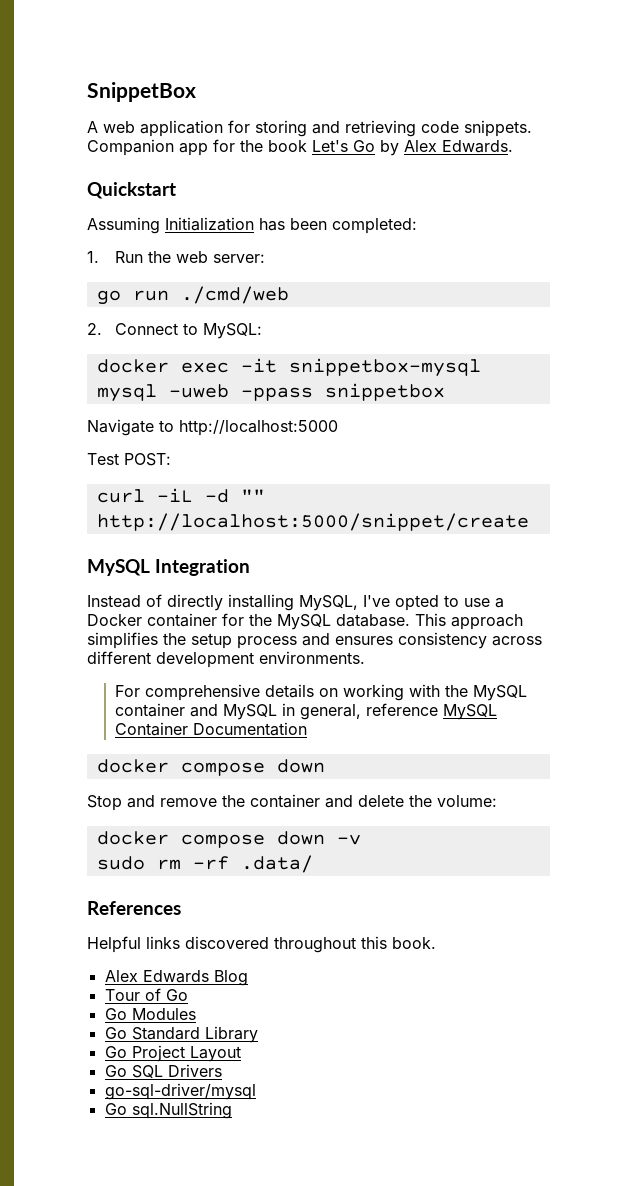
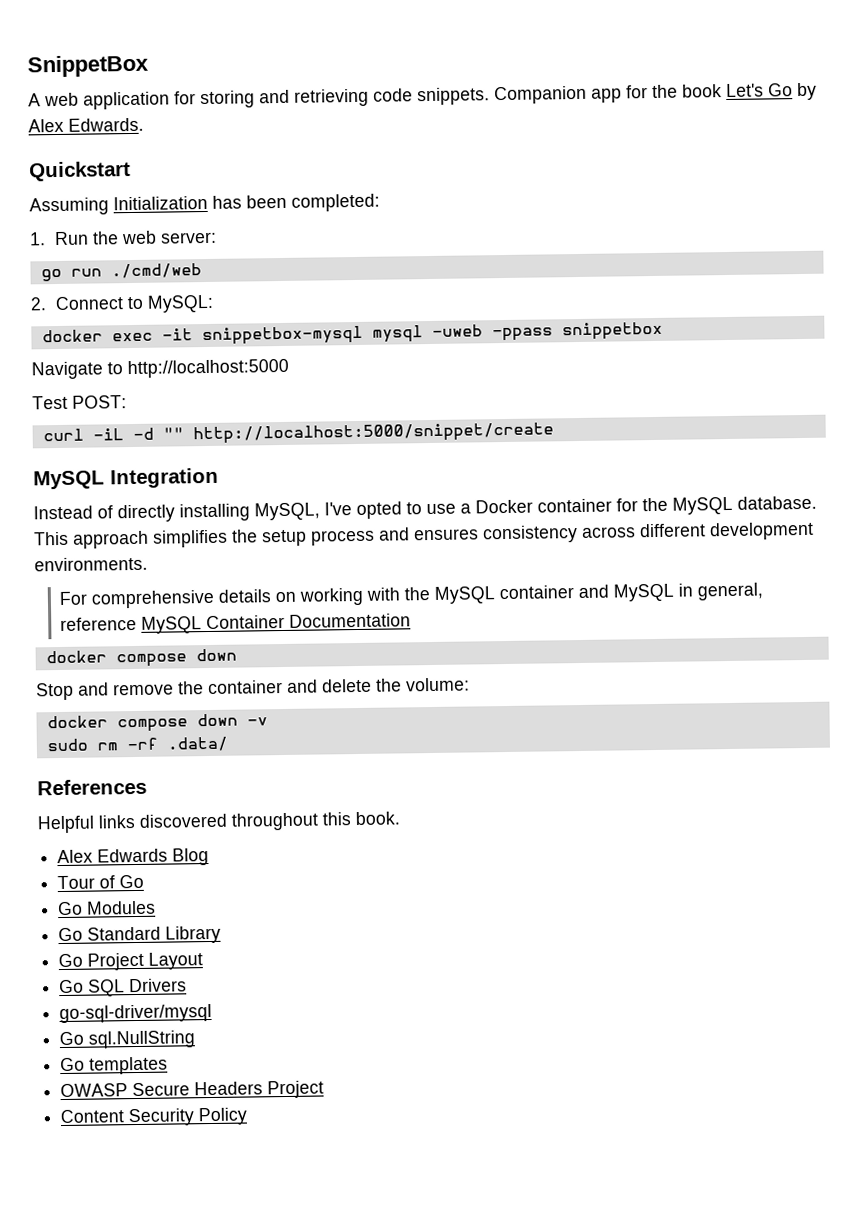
+ Go templates
+ OWASP Secure Headers Project
+ Content Security Policy

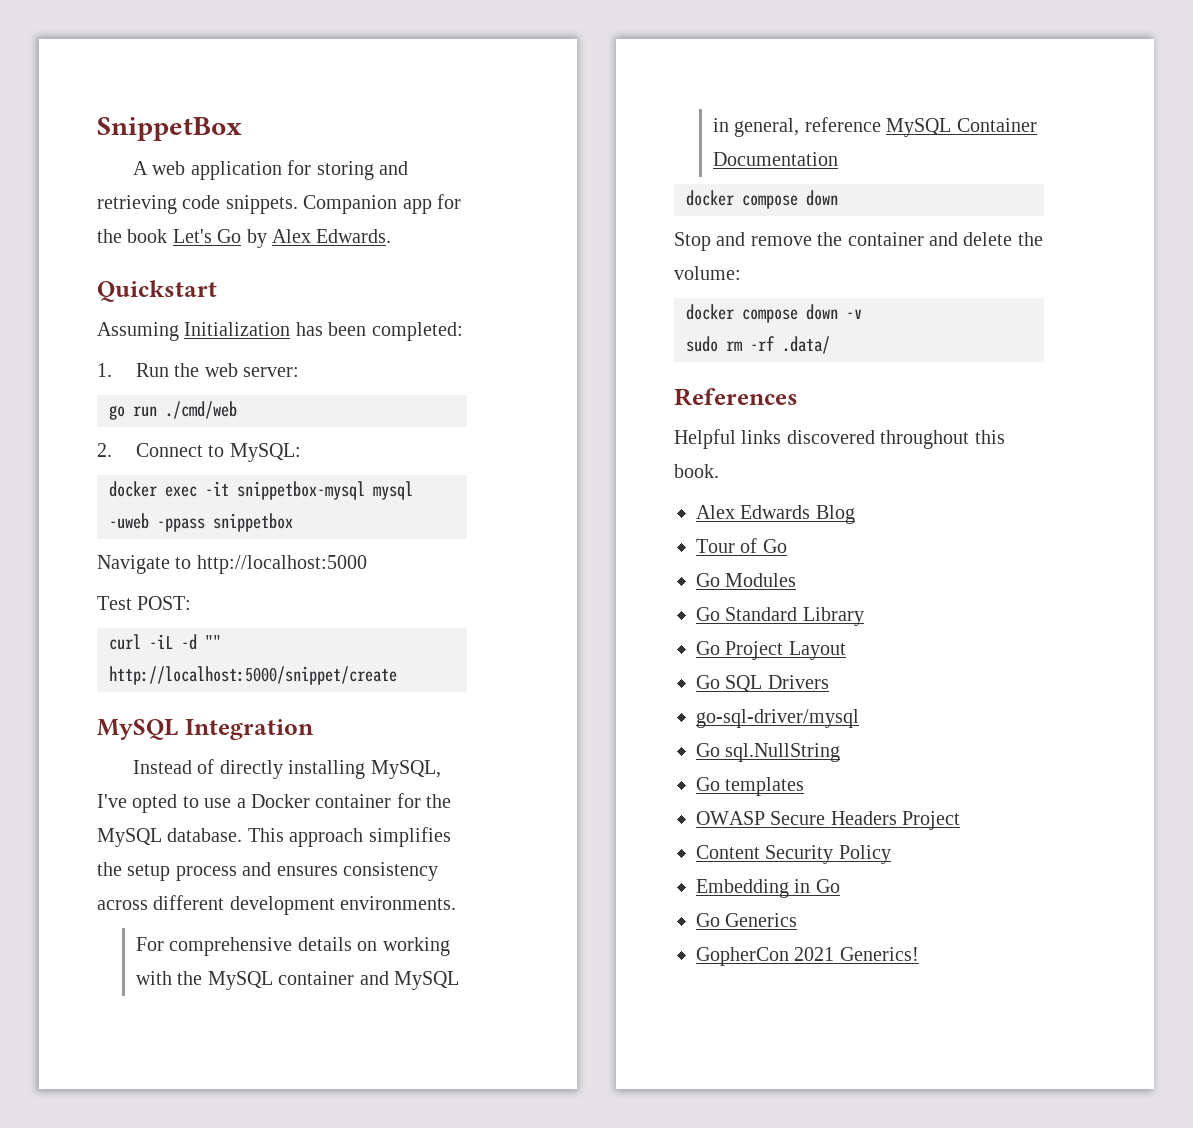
+ Embedding in Go
+ Go Generics
+ GopherCon 2021 Generics!

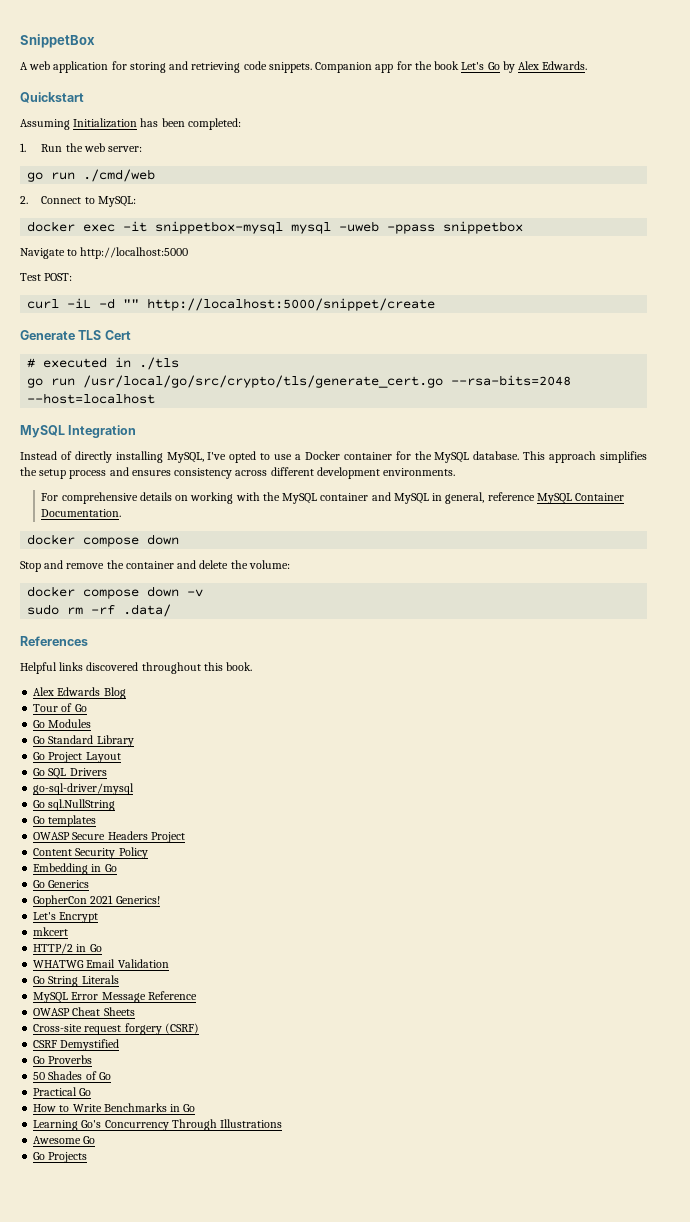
+ Generate TLS Cert
+ # executed in ./tls
+ go run /usr/local/go/src/crypto/tls/generate_cert.go --rsa-bits=2048 --host=localhost
- For comprehensive details on working with the MySQL container and MySQL in general, reference MySQL Container Documentation
+ For comprehensive details on working with the MySQL container and MySQL in general, reference MySQL Container Documentation.
+ Let's Encrypt
+ mkcert
+ HTTP/2 in Go
+ WHATWG Email Validation
+ Go String Literals
+ MySQL Error Message Reference
+ OWASP Cheat Sheets
+ Cross-site request forgery (CSRF)
+ CSRF Demystified
+ Go Proverbs
+ 50 Shades of Go
+ Practical Go
+ How to Write Benchmarks in Go
+ Learning Go's Concurrency Through Illustrations
+ Awesome Go
+ Go Projects

